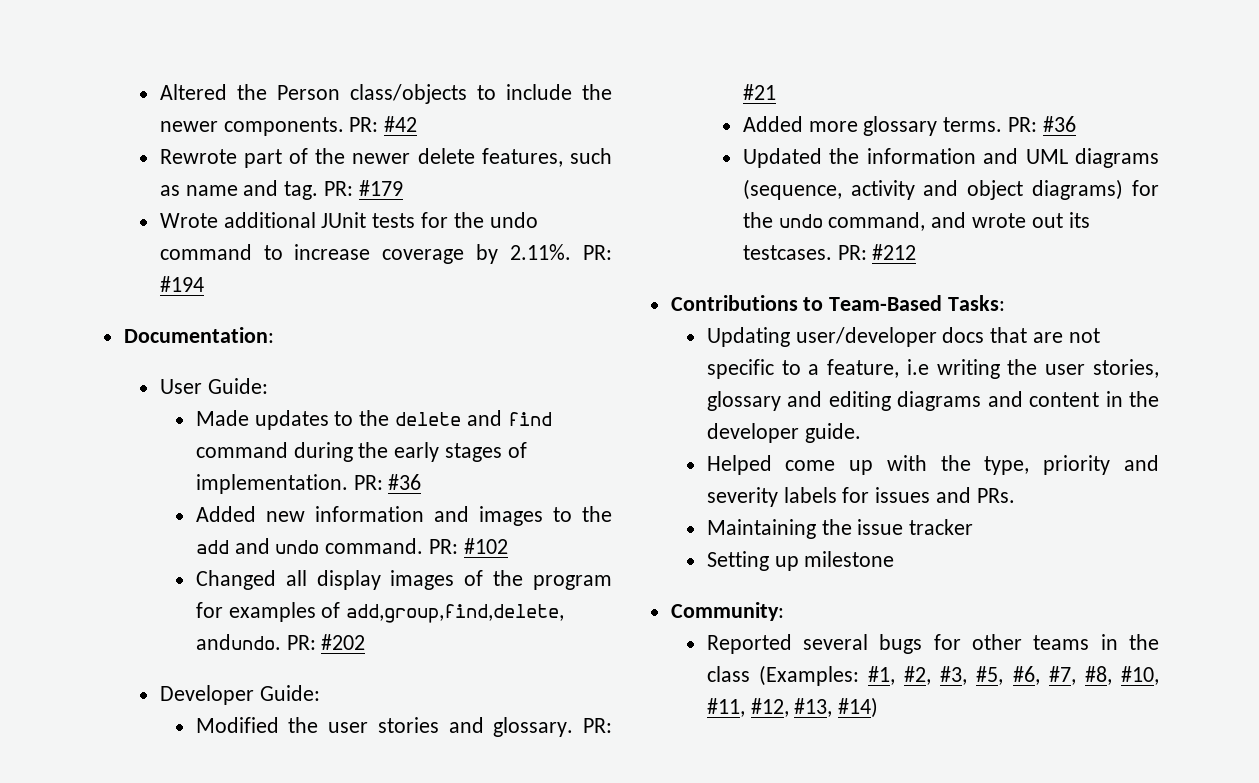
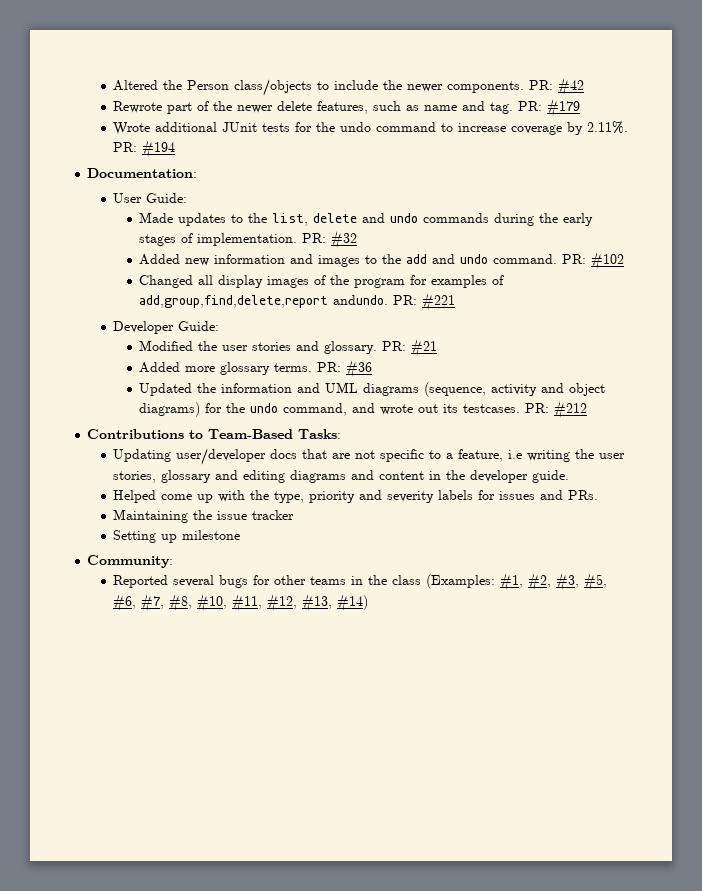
- Made updates to the delete and find command during the early stages of implementation. PR: #36
+ Made updates to the list, delete and undo commands during the early stages of implementation. PR: #32
- Changed all display images of the program for examples of add,group,find,delete, andundo.
+ Changed all display images of the program for examples of add,group,find,delete,report andundo.
- PR: #202
+ PR: #221

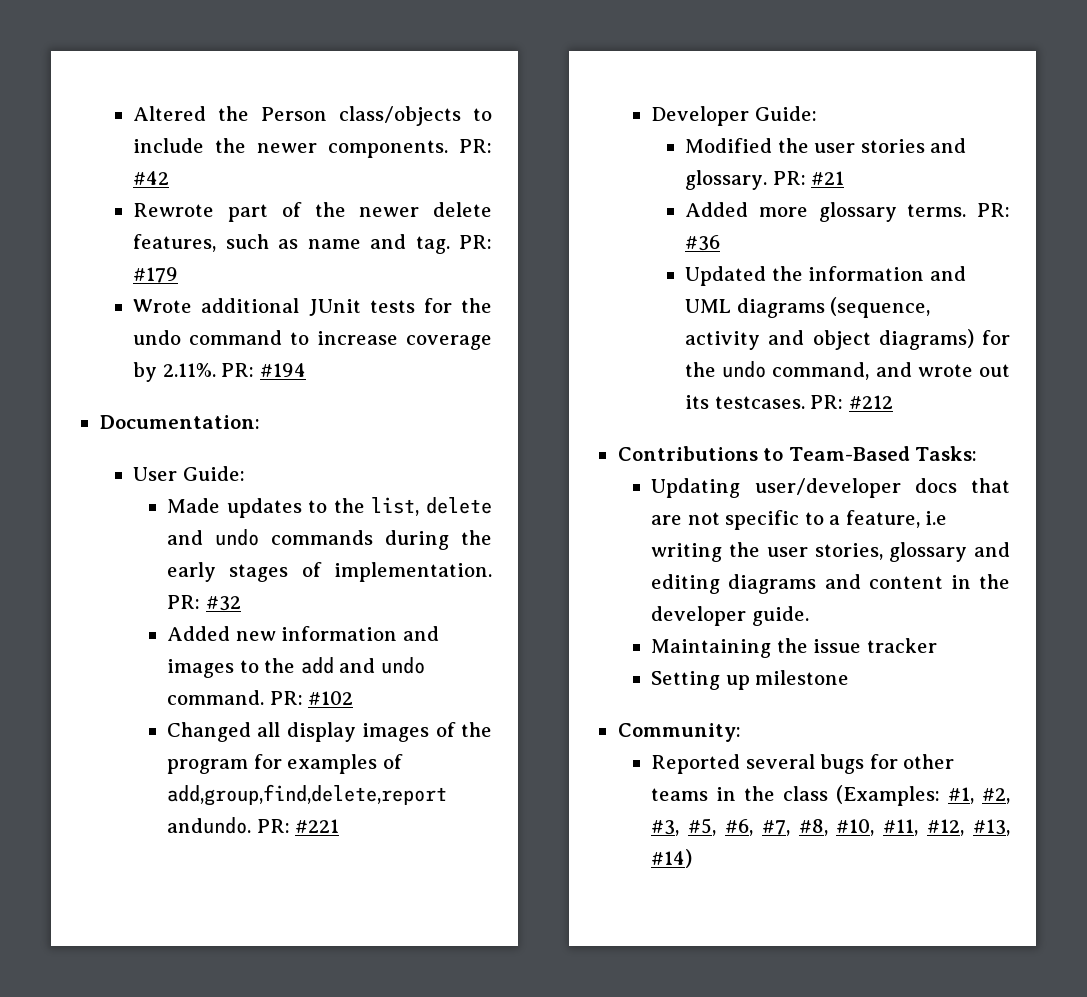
- Helped come up with the type, priority and severity labels for issues and PRs.

